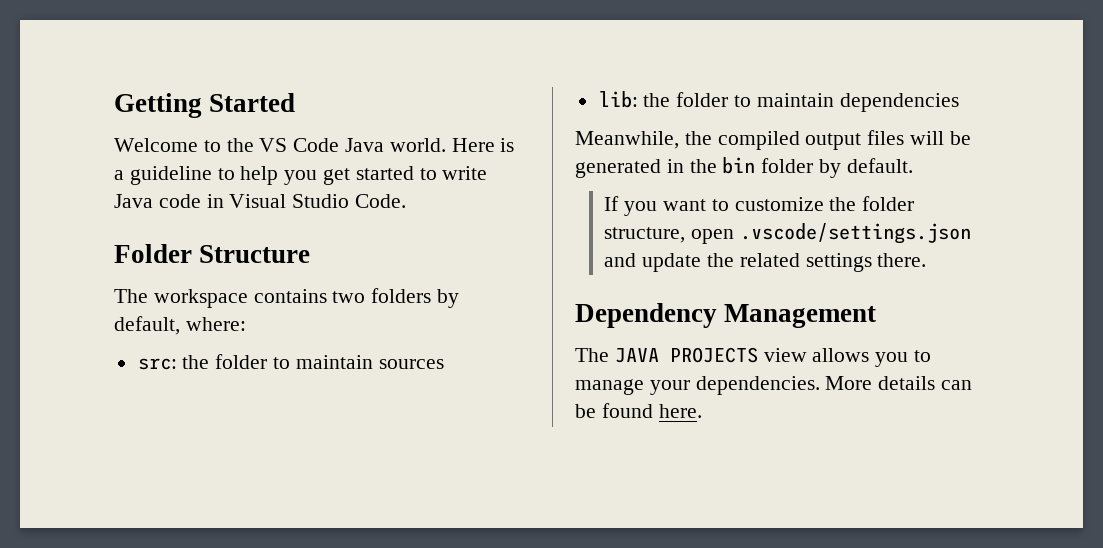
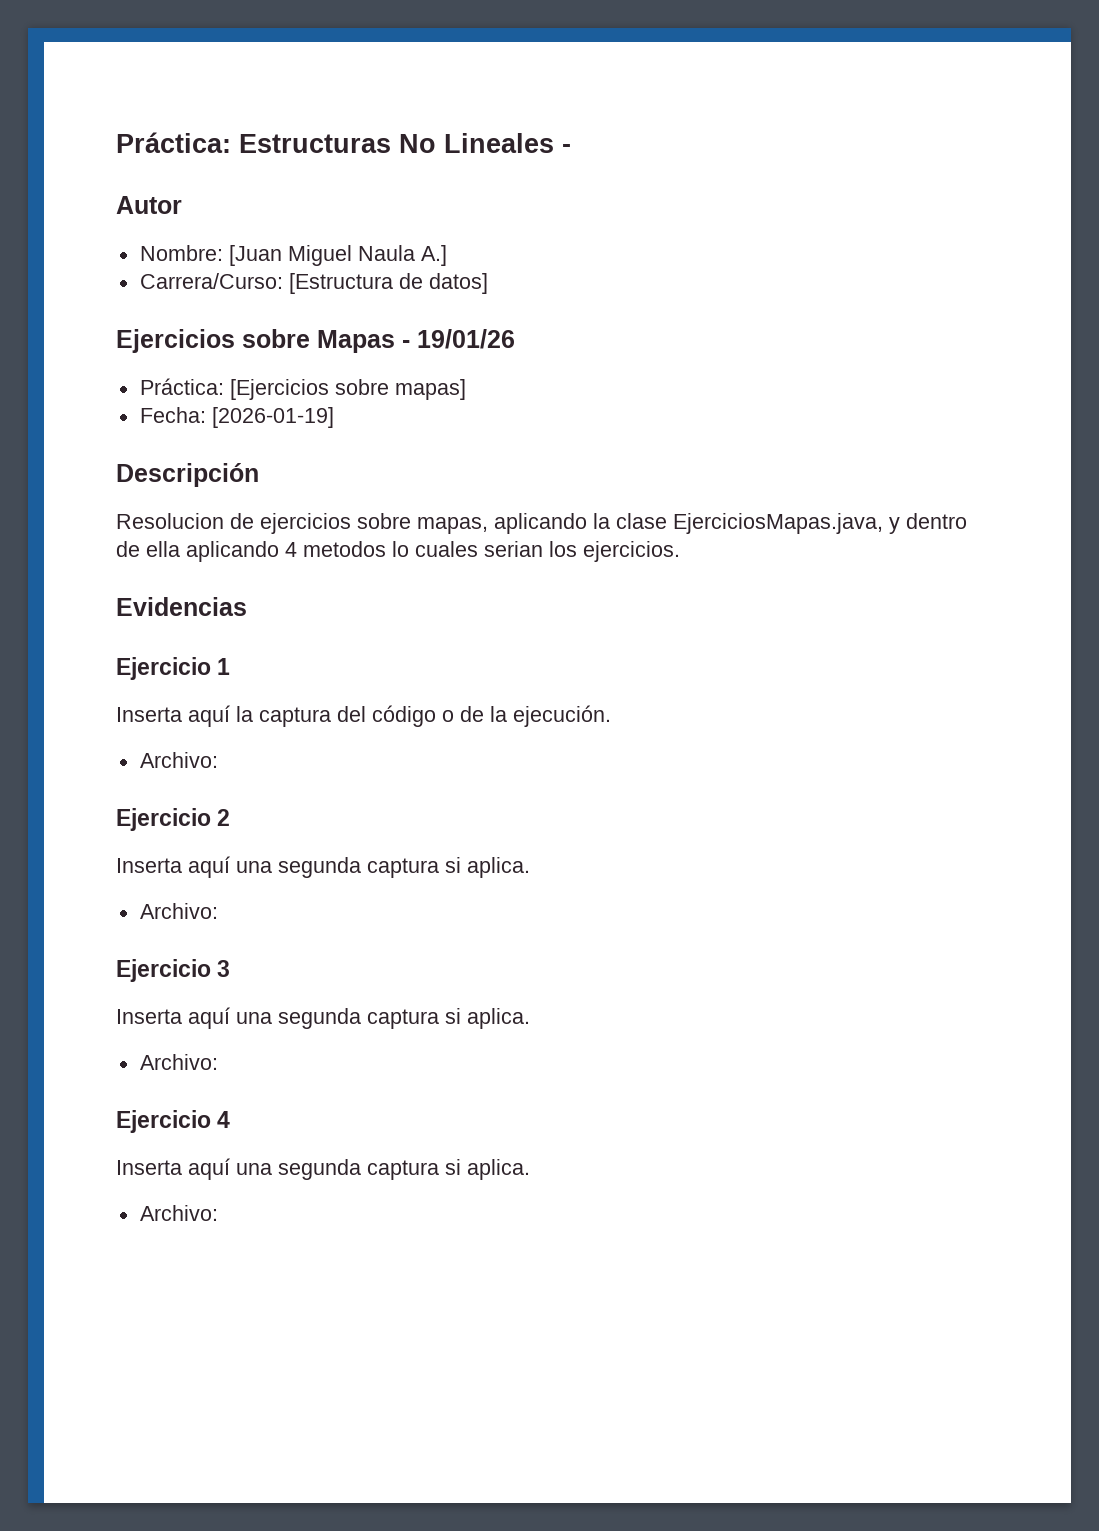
- Getting Started
- Welcome to the VS Code Java world. Here is a guideline to help you get started to write Java code in Visual Studio Code.
- Folder Structure
- The workspace contains two folders by default, where:
- src: the folder to maintain sources
- lib: the folder to maintain dependencies
- Meanwhile, the compiled output files will be generated in the bin folder by default.
- If you want to customize the folder structure, open .vscode/settings.json and update the related settings there.
- Dependency Management
- The JAVA PROJECTS view allows you to manage your dependencies. More details can be found here.
+ Práctica: Estructuras No Lineales -
+ Autor
+ Nombre: [Juan Miguel Naula A.]
+ Carrera/Curso: [Estructura de datos]
+ Ejercicios sobre Mapas - 19/01/26
+ Práctica: [Ejercicios sobre mapas]
+ Fecha: [2026-01-19]
+ Descripción
+ Resolucion de ejercicios sobre mapas, aplicando la clase EjerciciosMapas.java, y dentro de ella aplicando 4 metodos lo cuales serian los ejercicios.
+ Evidencias
+ Ejercicio 1
+ Inserta aquí la captura del código o de la ejecución.
+ Archivo:
+ Ejercicio 2
+ Inserta aquí una segunda captura si aplica.
+ Archivo:
+ Ejercicio 3
+ Inserta aquí una segunda captura si aplica.
+ Archivo:
+ Ejercicio 4
+ Inserta aquí una segunda captura si aplica.
+ Archivo:

